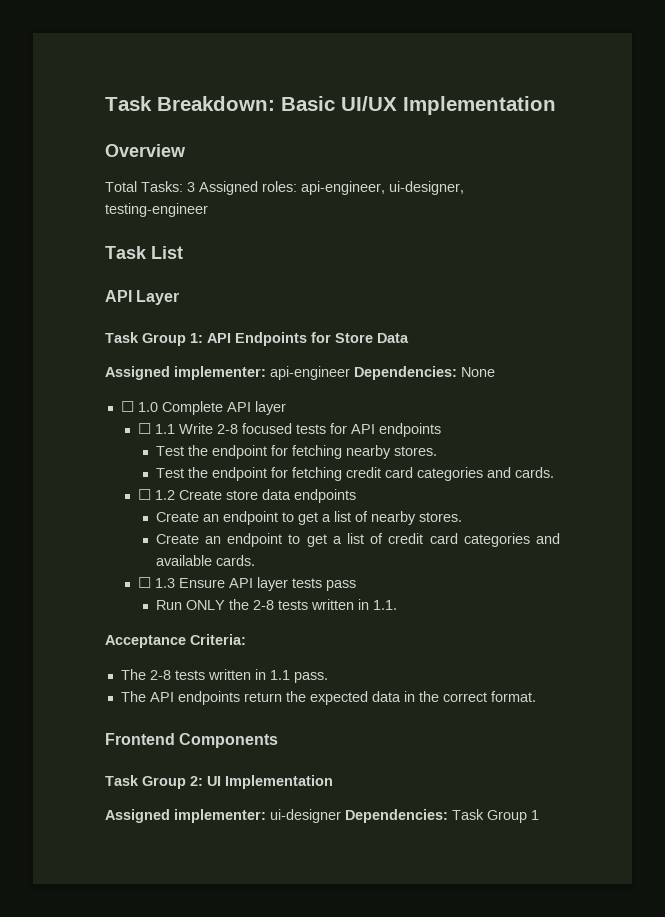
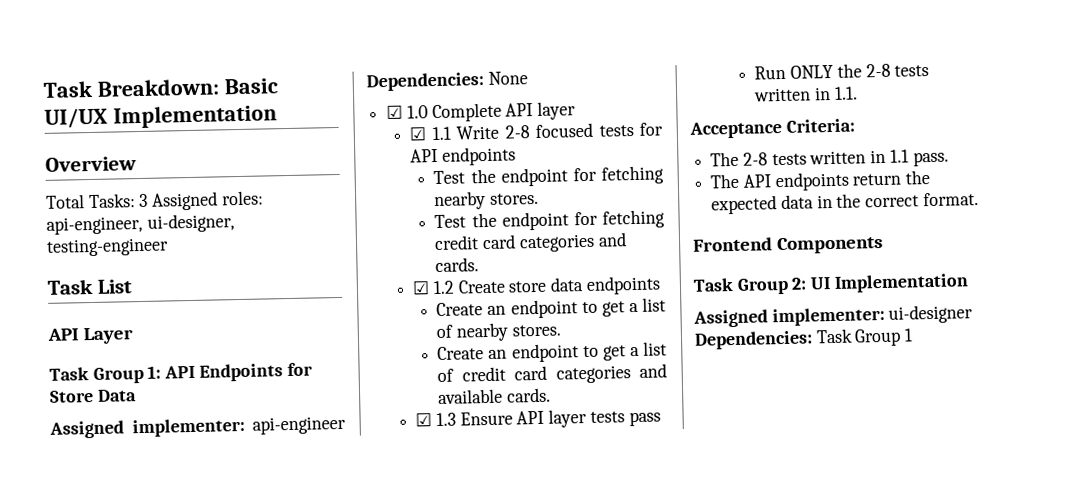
- ☐ 1.0 Complete API layer
+ ☑ 1.0 Complete API layer
- ☐ 1.1 Write 2-8 focused tests for API endpoints
+ ☑ 1.1 Write 2-8 focused tests for API endpoints
- ☐ 1.2 Create store data endpoints
+ ☑ 1.2 Create store data endpoints
- ☐ 1.3 Ensure API layer tests pass
+ ☑ 1.3 Ensure API layer tests pass

